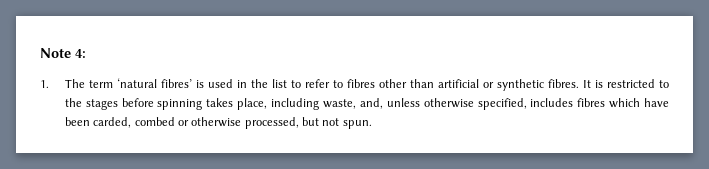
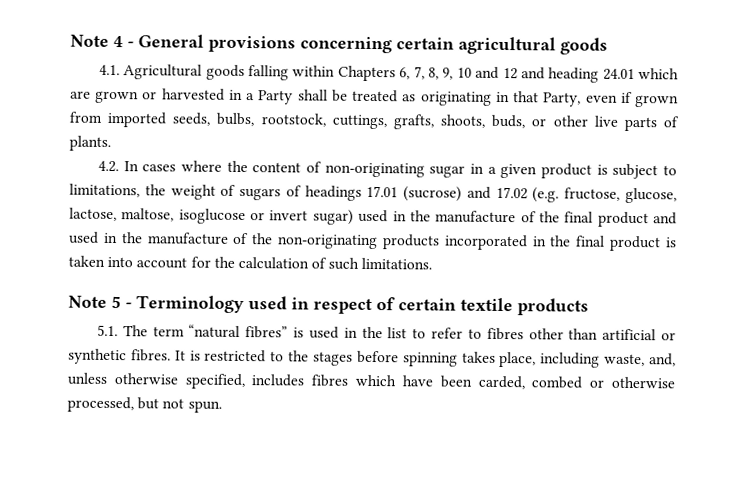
- Note 4:
- 1. The term ‘natural fibres’ is used in the list to refer to fibres other than artificial or synthetic fibres.
+ Note 4 - General provisions concerning certain agricultural goods
+ 4.1. Agricultural goods falling within Chapters 6, 7, 8, 9, 10 and 12 and heading 24.01 which are grown or harvested in a Party shall be treated as originating in that Party, even if grown from imported seeds, bulbs, rootstock, cuttings, grafts, shoots, buds, or other live parts of plants.
+ 4.2. In cases where the content of non-originating sugar in a given product is subject to limitations, the weight of sugars of headings 17.01 (sucrose) and 17.02 (e.g. fructose, glucose, lactose, maltose, isoglucose or invert sugar) used in the manufacture of the final product and used in the manufacture of the non-originating products incorporated in the final product is taken into account for the calculation of such limitations.
+ Note 5 - Terminology used in respect of certain textile products
+ 5.1. The term “natural fibres” is used in the list to refer to fibres other than artificial or synthetic fibres.

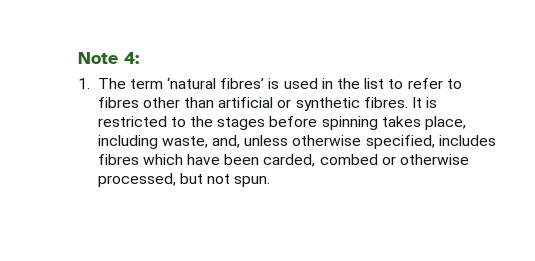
- Note 4 - General provisions concerning certain agricultural goods
- 4.1. Agricultural goods falling within Chapters 6, 7, 8, 9, 10 and 12 and heading 24.01 which are grown or harvested in a Party shall be treated as originating in that Party, even if grown from imported seeds, bulbs, rootstock, cuttings, grafts, shoots, buds, or other live parts of plants.
- 4.2. In cases where the content of non-originating sugar in a given product is subject to limitations, the weight of sugars of headings 17.01 (sucrose) and 17.02 (e.g. fructose, glucose, lactose, maltose, isoglucose or invert sugar) used in the manufacture of the final product and used in the manufacture of the non-originating products incorporated in the final product is taken into account for the calculation of such limitations.
- Note 5 - Terminology used in respect of certain textile products
- 5.1. The term “natural fibres” is used in the list to refer to fibres other than artificial or synthetic fibres.
+ Note 4:
+ 1. The term ‘natural fibres’ is used in the list to refer to fibres other than artificial or synthetic fibres.

